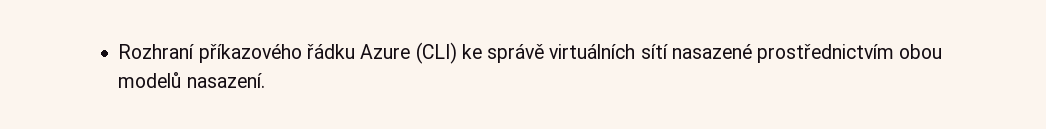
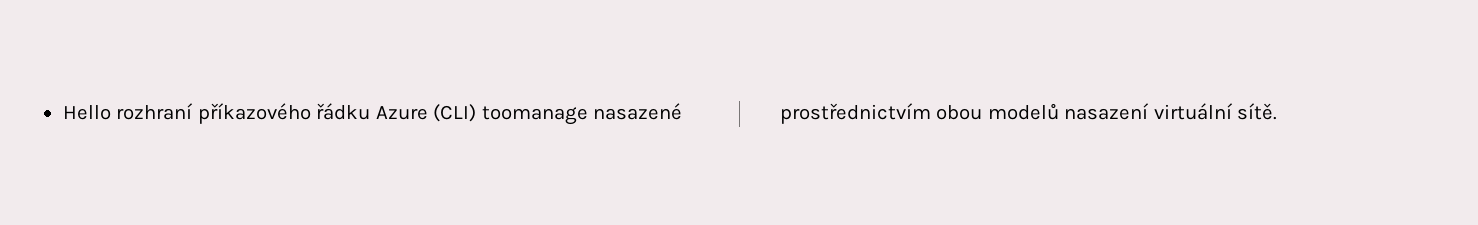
- Rozhraní příkazového řádku Azure (CLI) ke správě virtuálních sítí nasazené prostřednictvím obou modelů nasazení.
+ Hello rozhraní příkazového řádku Azure (CLI) toomanage nasazené prostřednictvím obou modelů nasazení virtuální sítě.

